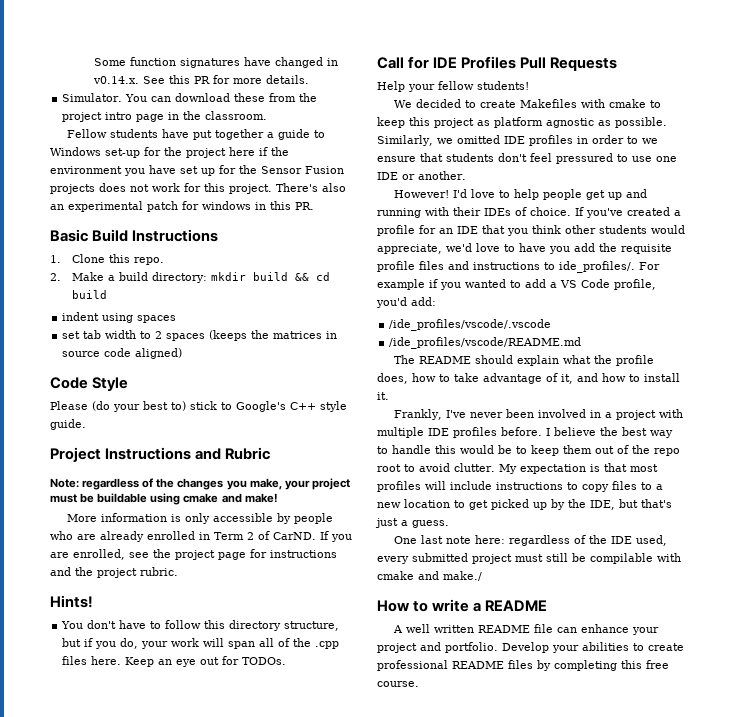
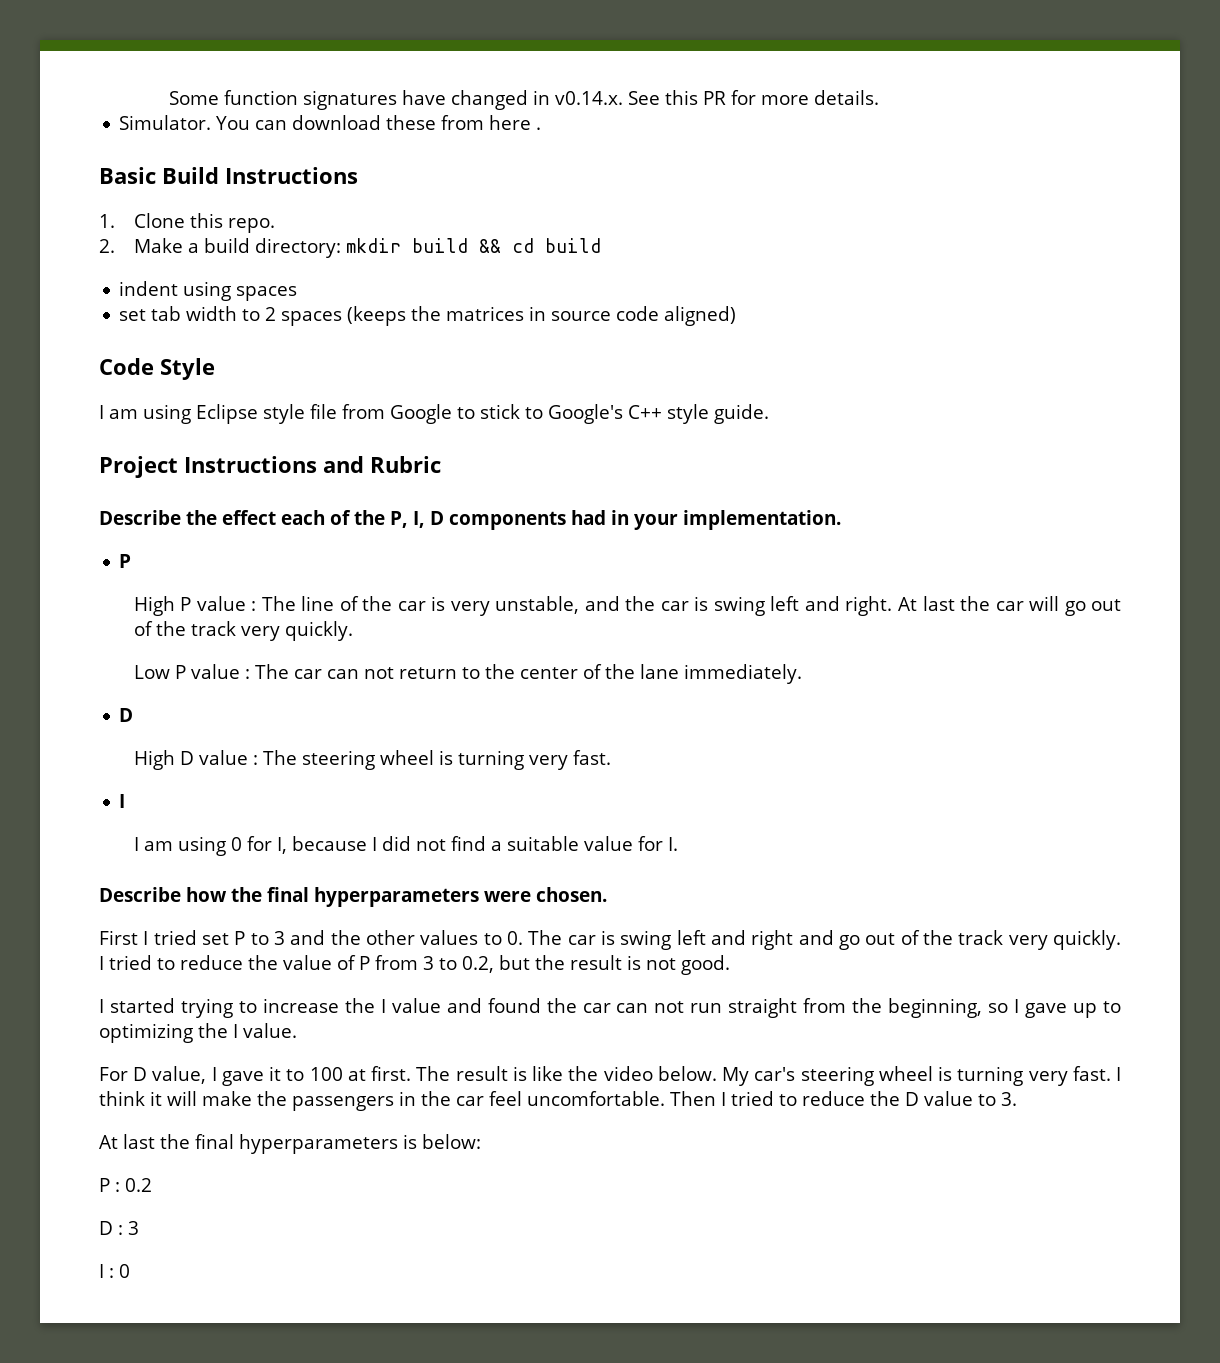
- You can download these from the project intro page in the classroom.
- Fellow students have put together a guide to Windows set-up for the project here if the environment you have set up for the Sensor Fusion projects does not work for this project. There's also an experimental patch for windows in this PR.
+ You can download these from here .
- Please (do your best to) stick to Google's C++ style guide.
+ I am using Eclipse style file from Google to stick to Google's C++ style guide.
- Note: regardless of the changes you make, your project must be buildable using cmake and make!
- More information is only accessible by people who are already enrolled in Term 2 of CarND. If you are enrolled, see the project page for instructions and the project rubric.
- Hints!
- You don't have to follow this directory structure, but if you do, your work will span all of the .cpp files here. Keep an eye out for TODOs.
- Call for IDE Profiles Pull Requests
- Help your fellow students!
- We decided to create Makefiles with cmake to keep this project as platform agnostic as possible. Similarly, we omitted IDE profiles in order to we ensure that students don't feel pressured to use one IDE or another.
- However! I'd love to help people get up and running with their IDEs of choice. If you've created a profile for an IDE that you think other students would appreciate, we'd love to have you add the requisite profile files and instructions to ide_profiles/. For example if you wanted to add a VS Code profile, you'd add:
- /ide_profiles/vscode/.vscode
- /ide_profiles/vscode/README.md
- The README should explain what the profile does, how to take advantage of it, and how to install it.
- Frankly, I've never been involved in a project with multiple IDE profiles before. I believe the best way to handle this would be to keep them out of the repo root to avoid clutter. My expectation is that most profiles will include instructions to copy files to a new location to get picked up by the IDE, but that's just a guess.
- One last note here: regardless of the IDE used, every submitted project must still be compilable with cmake and make./
- How to write a README
- A well written README file can enhance your project and portfolio. Develop your abilities to create professional README files by completing this free course.
+ Describe the effect each of the P, I, D components had in your implementation.
+ P
+ High P value : The line of the car is very unstable, and the car is swing left and right. At last the car will go out of the track very quickly.
+ Low P value : The car can not return to the center of the lane immediately.
+ D
+ High D value : The steering wheel is turning very fast.
+ I
+ I am using 0 for I, because I did not find a suitable value for I.
+ Describe how the final hyperparameters were chosen.
+ First I tried set P to 3 and the other values to 0. The car is swing left and right and go out of the track very quickly. I tried to reduce the value of P from 3 to 0.2, but the result is not good.
+ I started trying to increase the I value and found the car can not run straight from the beginning, so I gave up to optimizing the I value.
+ For D value, I gave it to 100 at first. The result is like the video below. My car's steering wheel is turning very fast. I think it will make the passengers in the car feel uncomfortable. Then I tried to reduce the D value to 3.
+ At last the final hyperparameters is below:
+ P : 0.2
+ D : 3
+ I : 0

